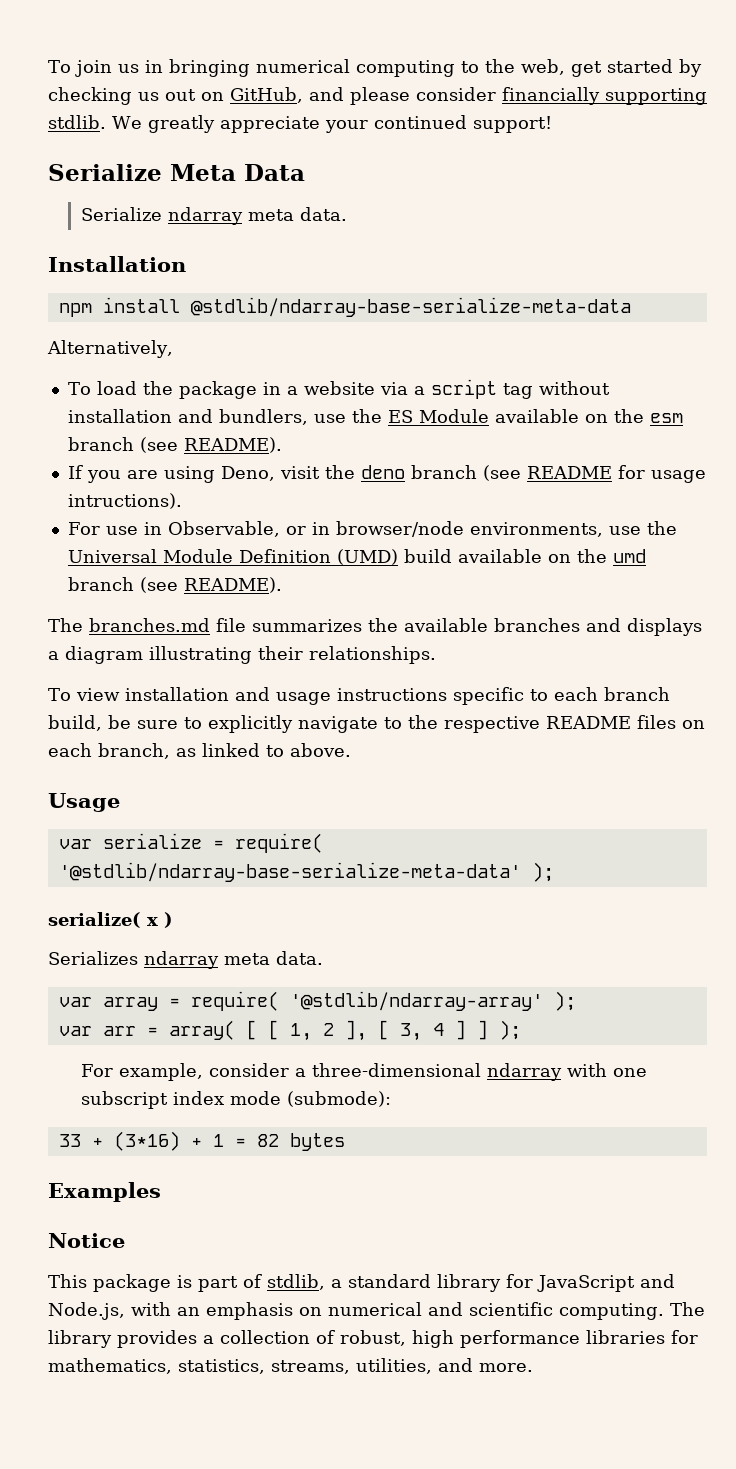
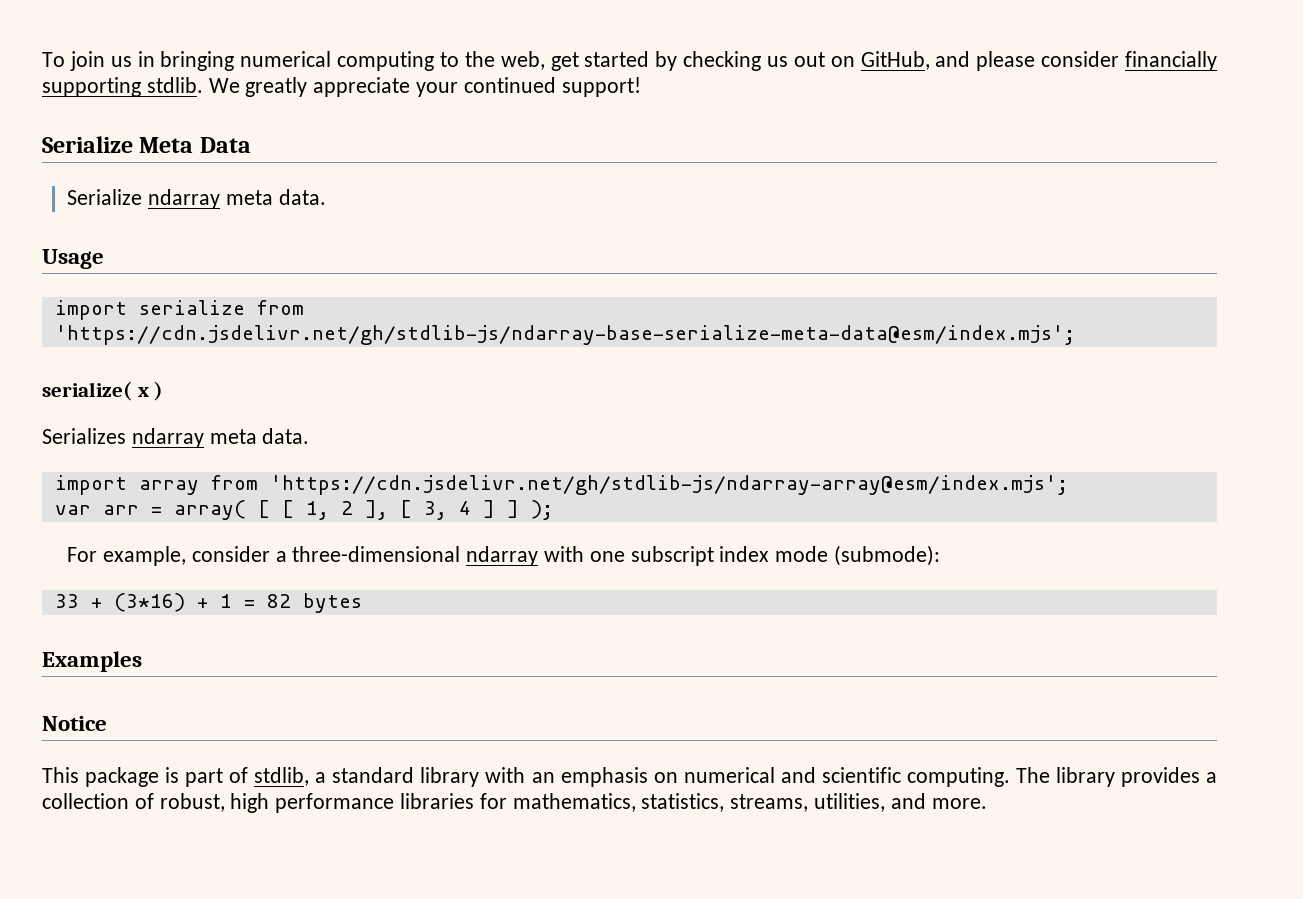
- Installation
- npm install @stdlib/ndarray-base-serialize-meta-data
- Alternatively,
- To load the package in a website via a script tag without installation and bundlers, use the ES Module available on the esm branch (see README).
- If you are using Deno, visit the deno branch (see README for usage intructions).
- For use in Observable, or in browser/node environments, use the Universal Module Definition (UMD) build available on the umd branch (see README).
- The branches.md file summarizes the available branches and displays a diagram illustrating their relationships.
- To view installation and usage instructions specific to each branch build, be sure to explicitly navigate to the respective README files on each branch, as linked to above.
  Usage
- var serialize = require( '@stdlib/ndarray-base-serialize-meta-data' );
+ import serialize from 'https://cdn.jsdelivr.net/gh/stdlib-js/ndarray-base-serialize-meta-data@esm/index.mjs';
- var array = require( '@stdlib/ndarray-array' );
+ import array from 'https://cdn.jsdelivr.net/gh/stdlib-js/ndarray-array@esm/index.mjs';
- This package is part of stdlib, a standard library for JavaScript and Node.js, with an emphasis on numerical and scientific computing.
+ This package is part of stdlib, a standard library with an emphasis on numerical and scientific computing.

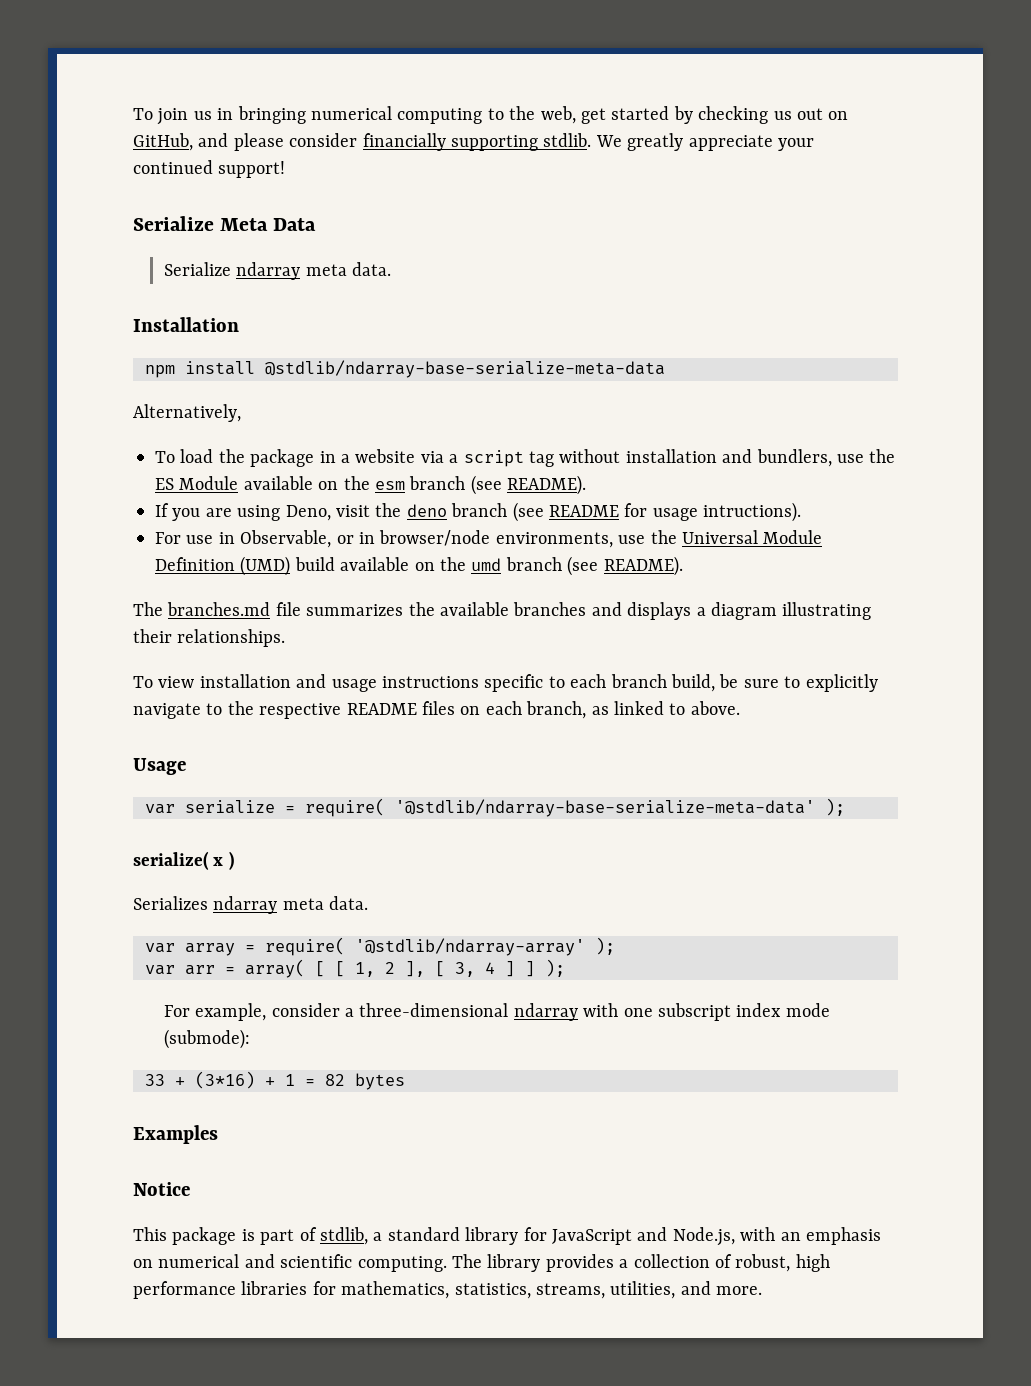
+ Installation
+ npm install @stdlib/ndarray-base-serialize-meta-data
+ Alternatively,
+ To load the package in a website via a script tag without installation and bundlers, use the ES Module available on the esm branch (see README).
+ If you are using Deno, visit the deno branch (see README for usage intructions).
+ For use in Observable, or in browser/node environments, use the Universal Module Definition (UMD) build available on the umd branch (see README).
+ The branches.md file summarizes the available branches and displays a diagram illustrating their relationships.
+ To view installation and usage instructions specific to each branch build, be sure to explicitly navigate to the respective README files on each branch, as linked to above.
  Usage
- import serialize from 'https://cdn.jsdelivr.net/gh/stdlib-js/ndarray-base-serialize-meta-data@esm/index.mjs';
+ var serialize = require( '@stdlib/ndarray-base-serialize-meta-data' );
- import array from 'https://cdn.jsdelivr.net/gh/stdlib-js/ndarray-array@esm/index.mjs';
+ var array = require( '@stdlib/ndarray-array' );
- This package is part of stdlib, a standard library with an emphasis on numerical and scientific computing.
+ This package is part of stdlib, a standard library for JavaScript and Node.js, with an emphasis on numerical and scientific computing.

